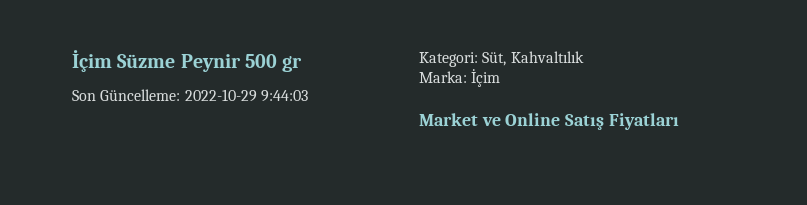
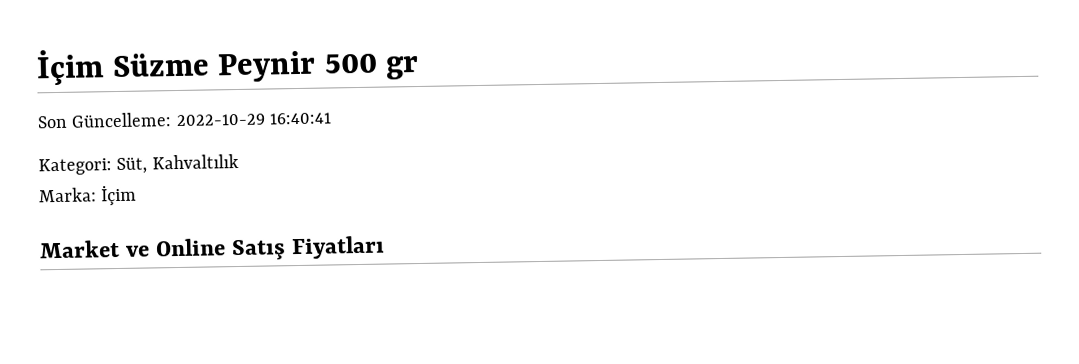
- Son Güncelleme: 2022-10-29 9:44:03
+ Son Güncelleme: 2022-10-29 16:40:41

